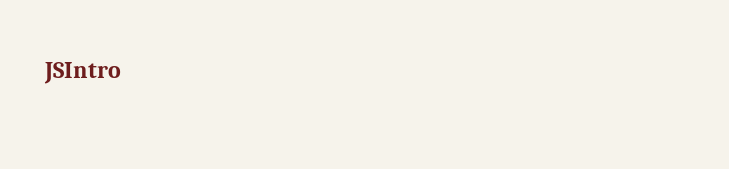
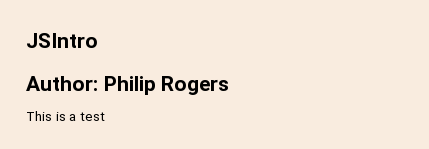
+ Author: Philip Rogers
+ This is a test

